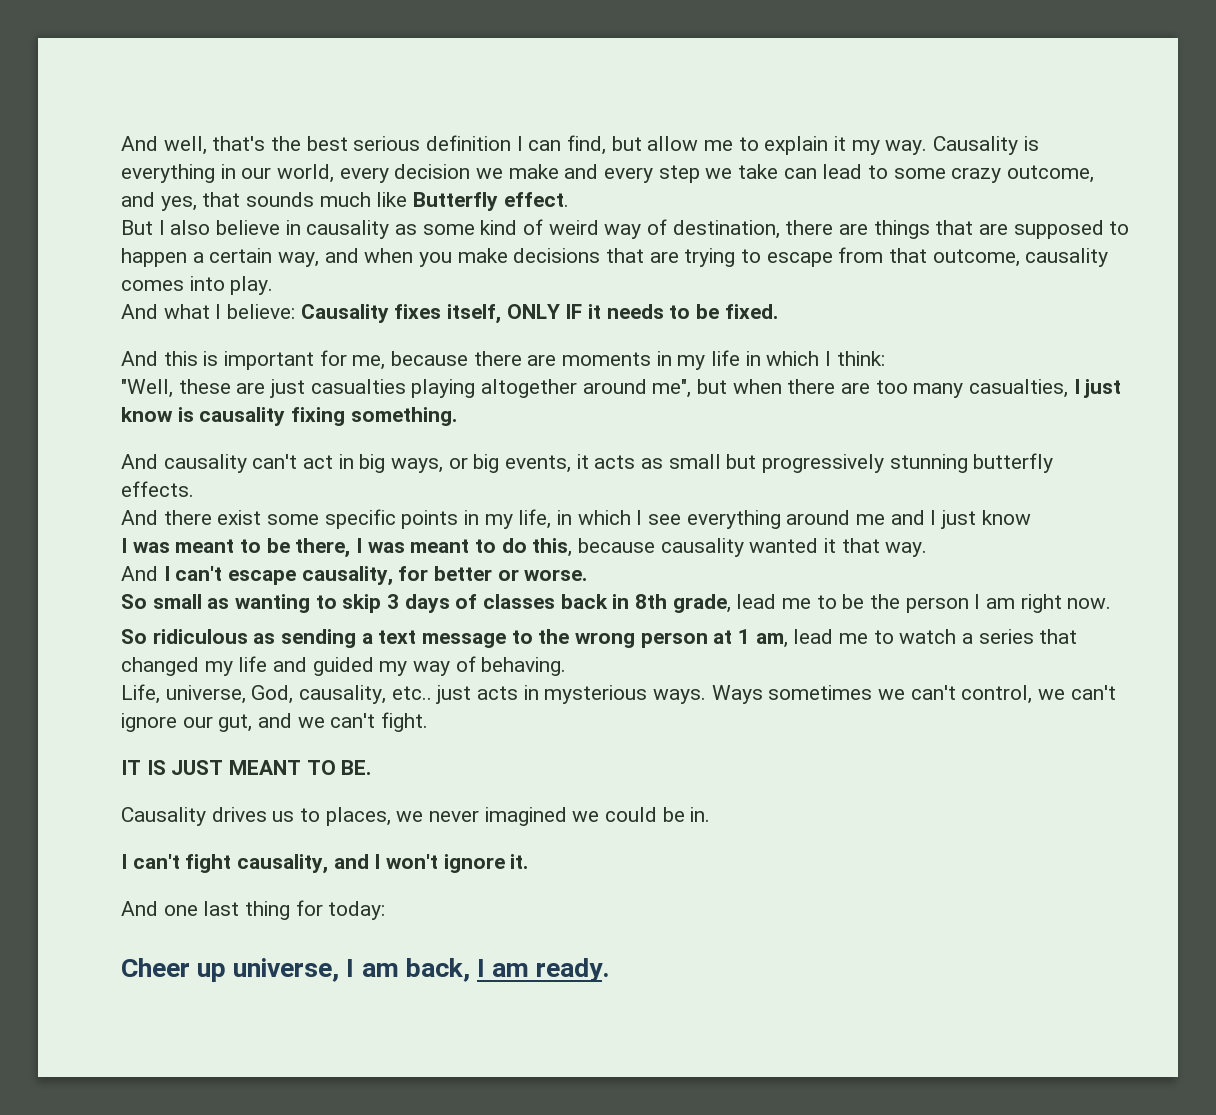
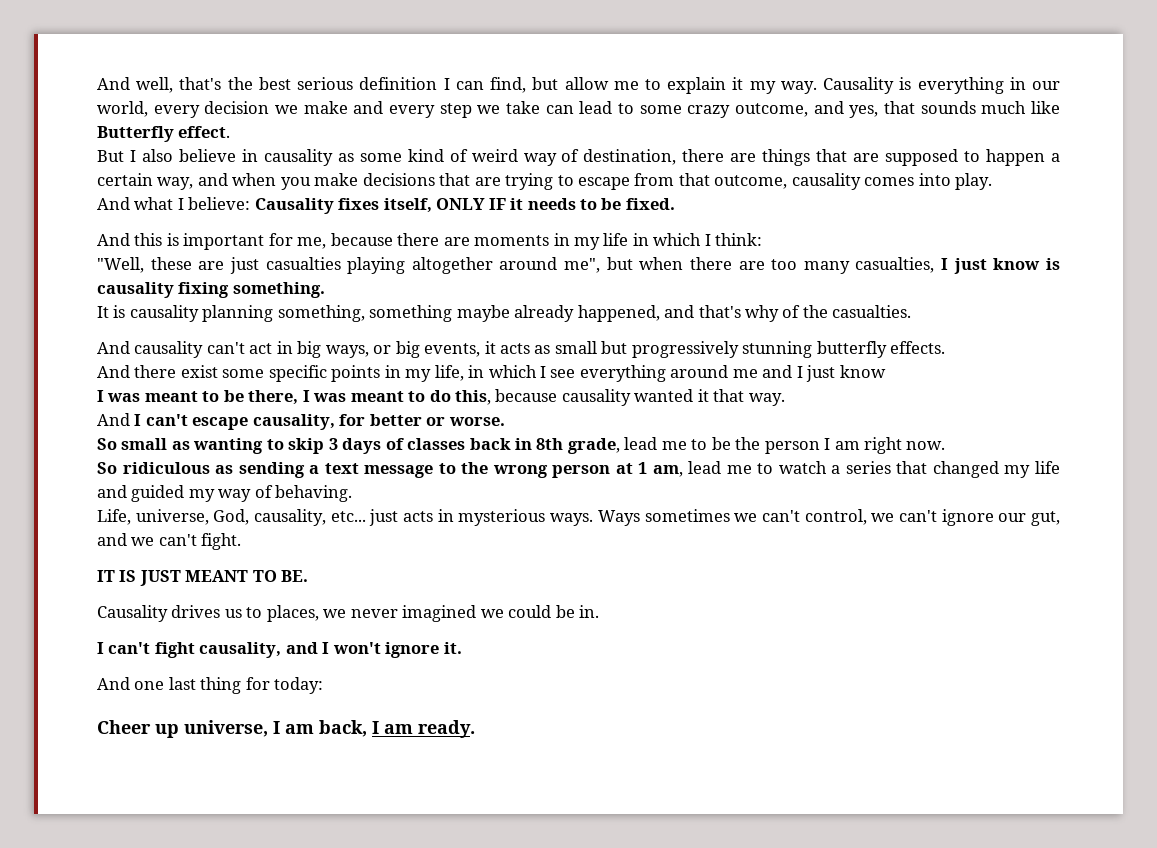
+ It is causality planning something, something maybe already happened, and that's why of the casualties.
- Life, universe, God, causality, etc.. just acts in mysterious ways.
+ Life, universe, God, causality, etc... just acts in mysterious ways.

